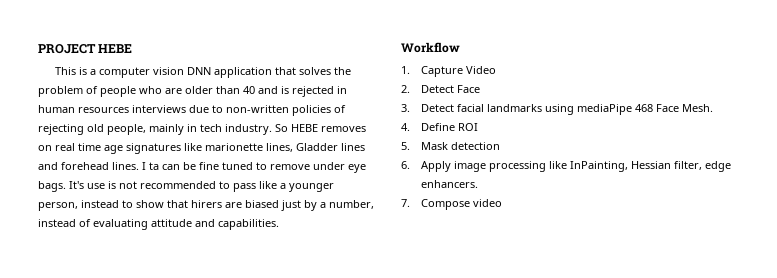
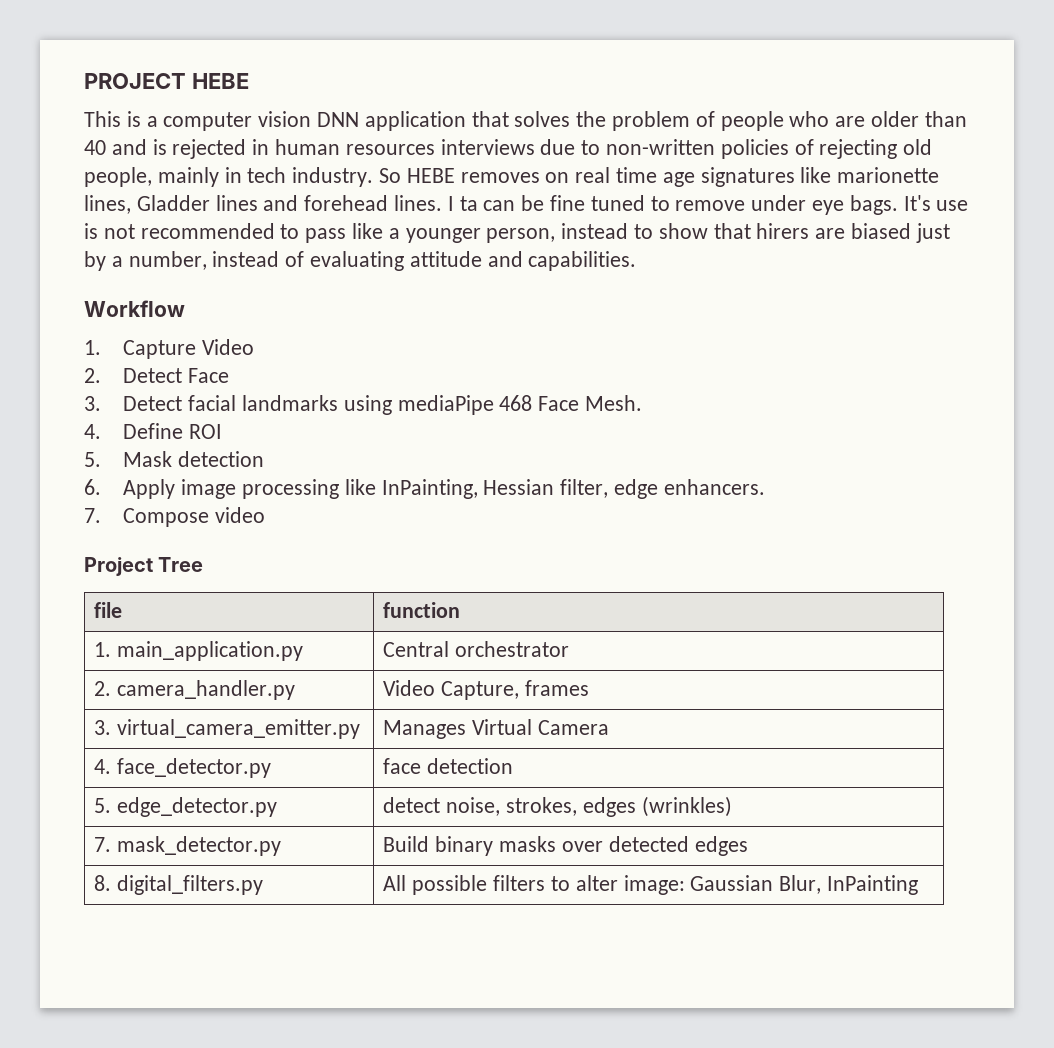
+ Project Tree
+ file | function
+ 1. main_application.py | Central orchestrator
+ 2. camera_handler.py | Video Capture, frames
+ 3. virtual_camera_emitter.py | Manages Virtual Camera
+ 4. face_detector.py | face detection
+ 5. edge_detector.py | detect noise, strokes, edges (wrinkles)
+ 7. mask_detector.py | Build binary masks over detected edges
+ 8. digital_filters.py | All possible filters to alter image: Gaussian Blur, InPainting

